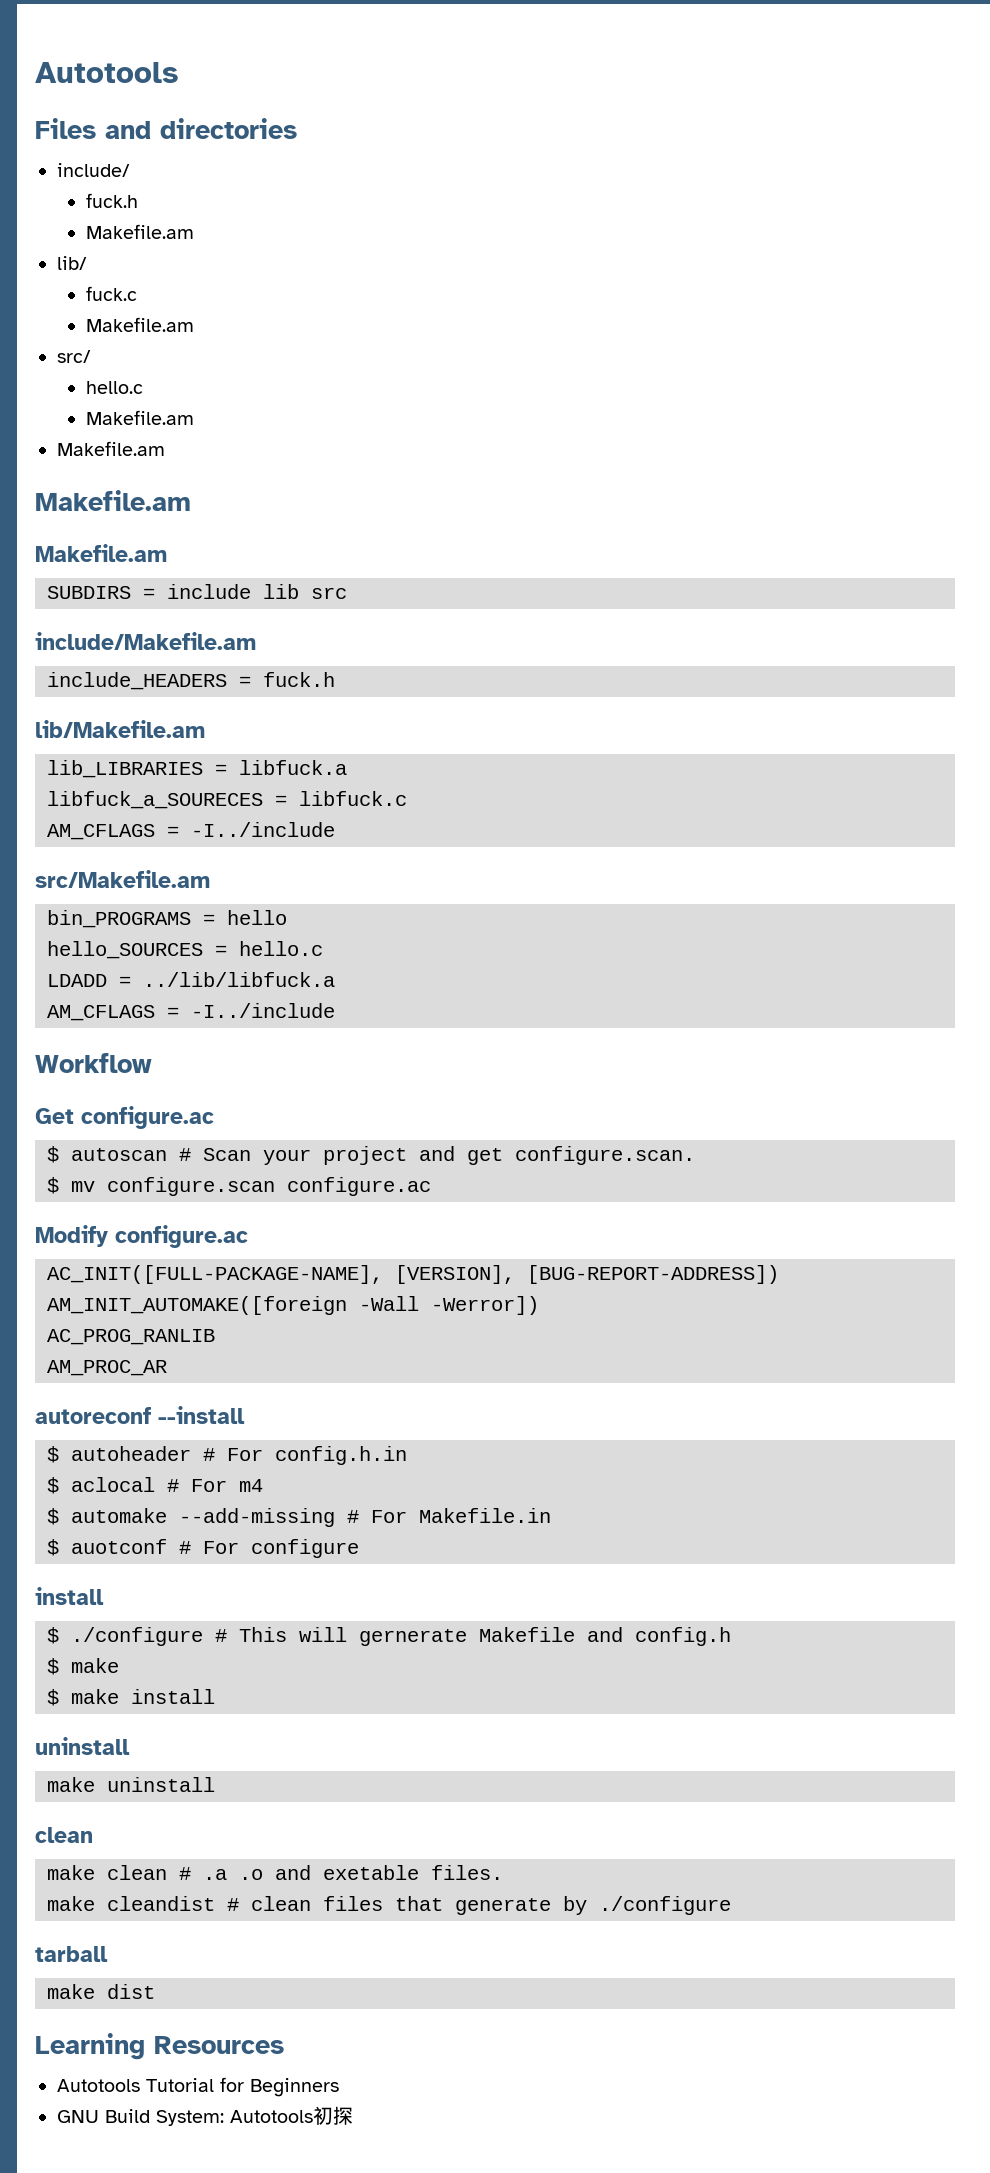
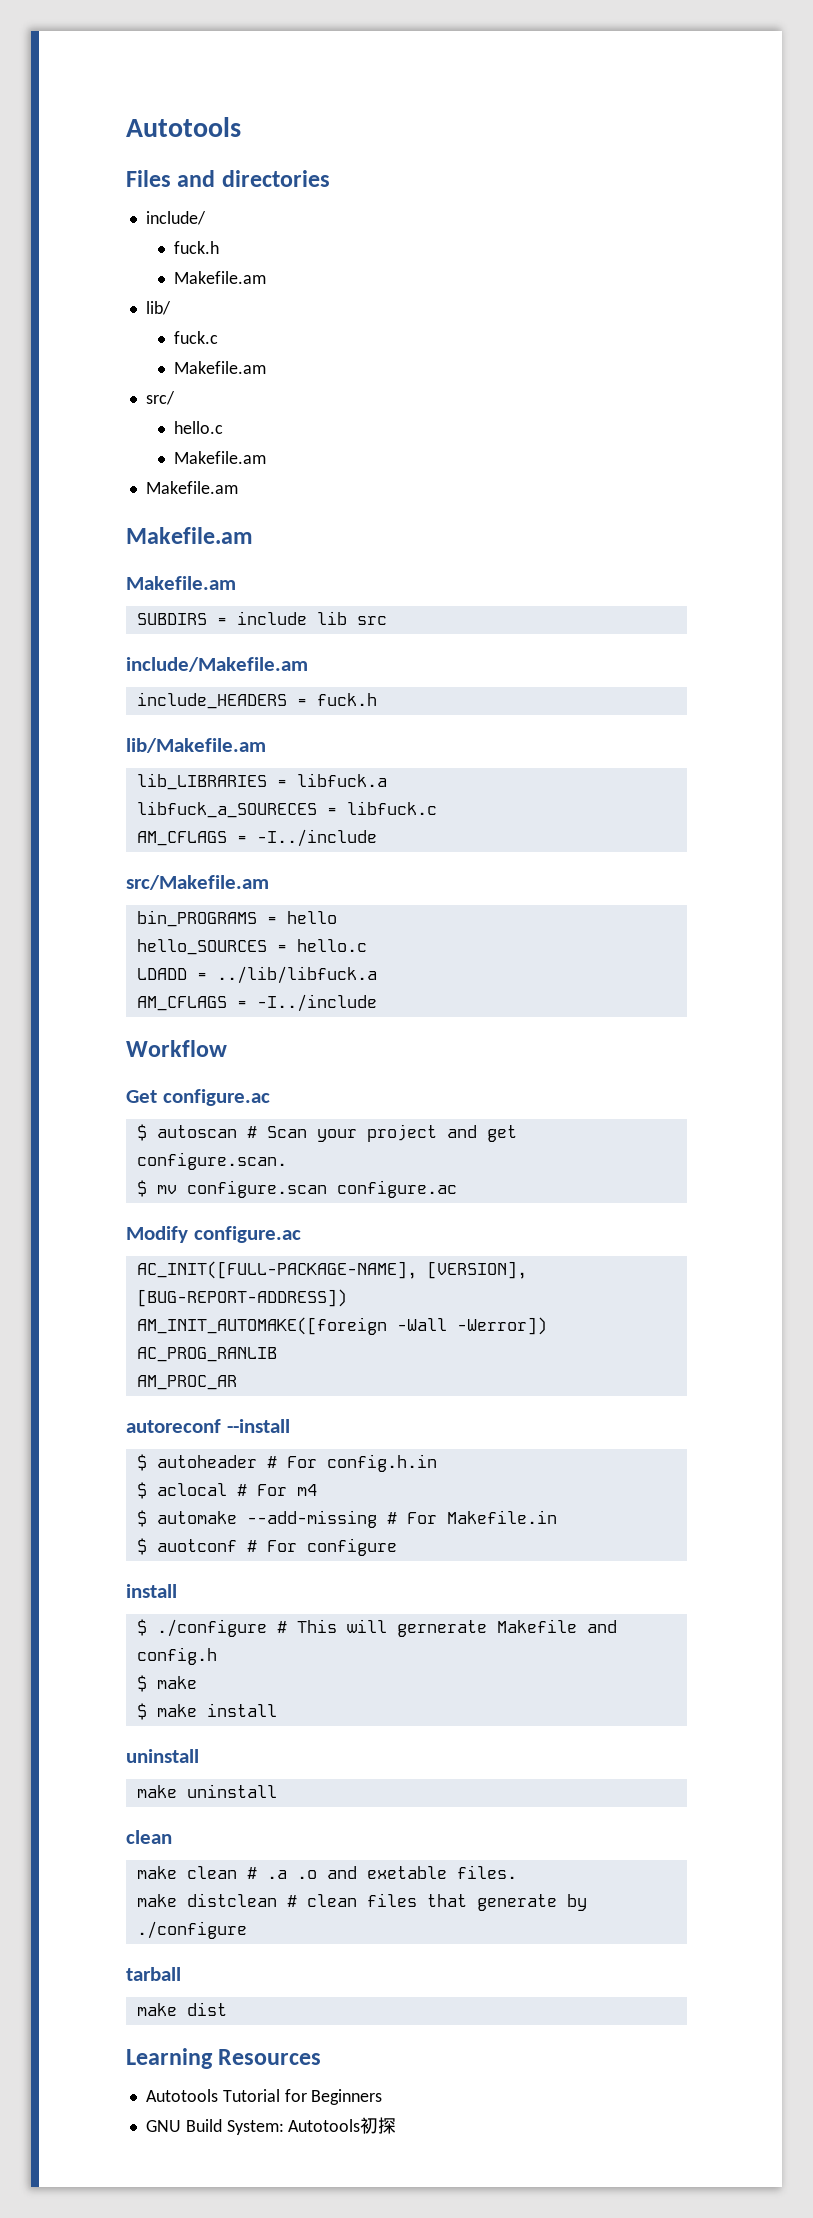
- make cleandist # clean files that generate by ./configure
+ make distclean # clean files that generate by ./configure

